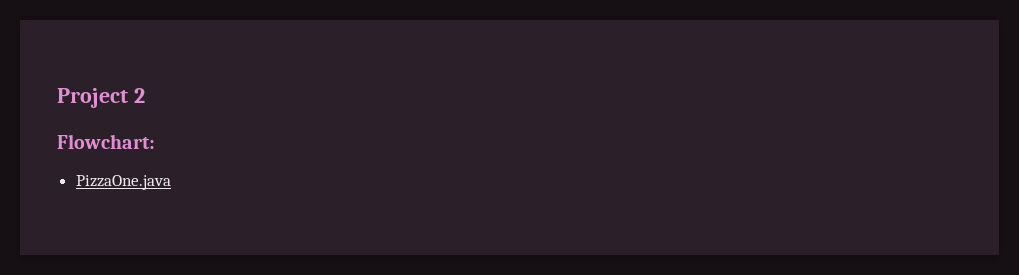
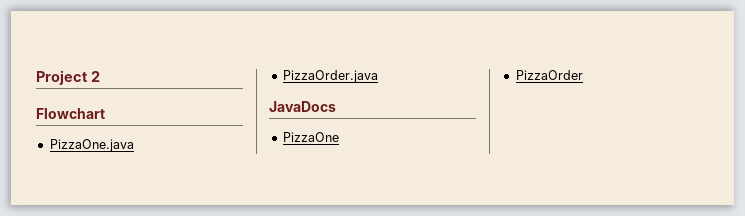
- Flowchart:
+ Flowchart
+ PizzaOrder.java
+ JavaDocs
+ PizzaOne
+ PizzaOrder

